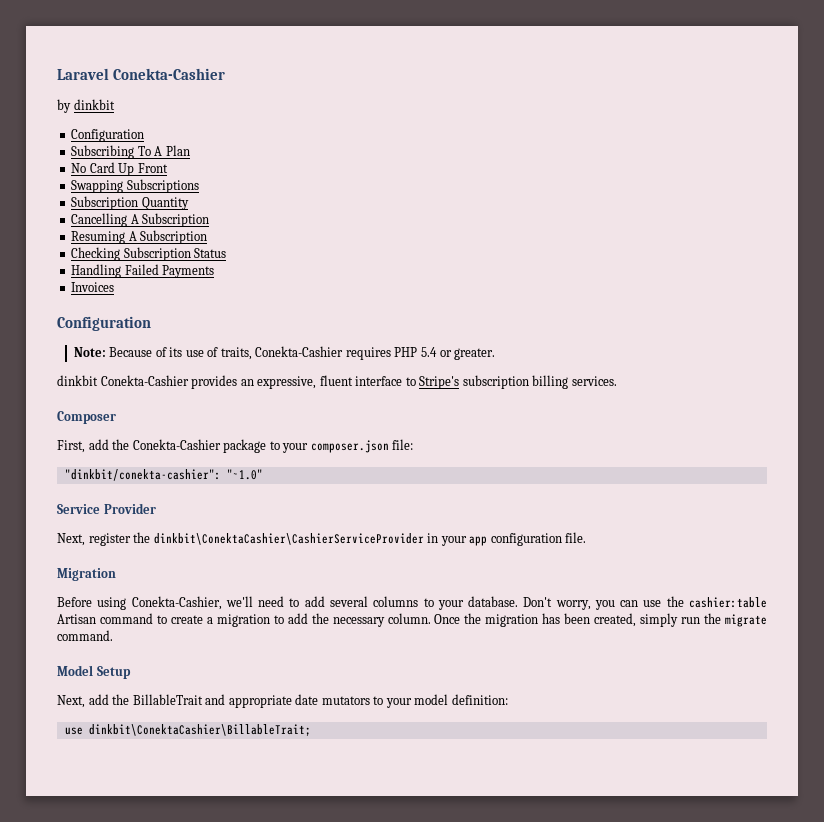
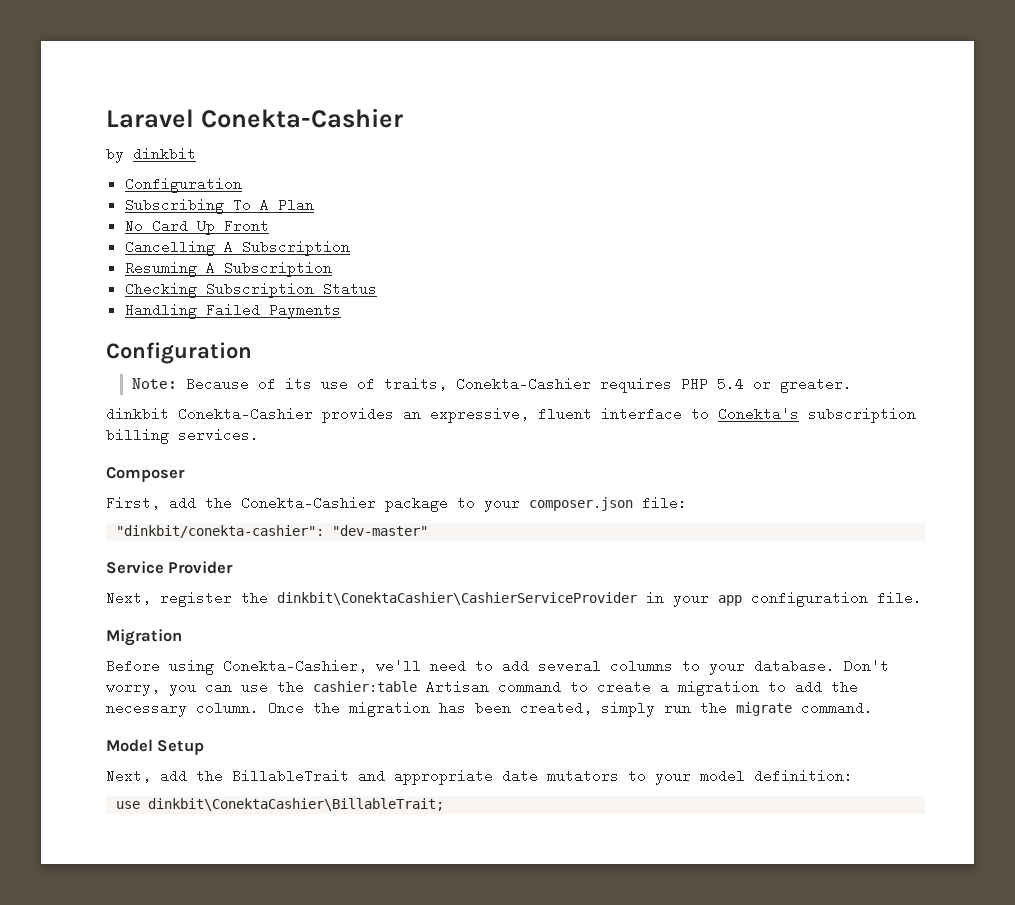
- Swapping Subscriptions
- Subscription Quantity
- Invoices
- dinkbit Conekta-Cashier provides an expressive, fluent interface to Stripe's subscription billing services.
+ dinkbit Conekta-Cashier provides an expressive, fluent interface to Conekta's subscription billing services.
- "dinkbit/conekta-cashier": "~1.0"
+ "dinkbit/conekta-cashier": "dev-master"

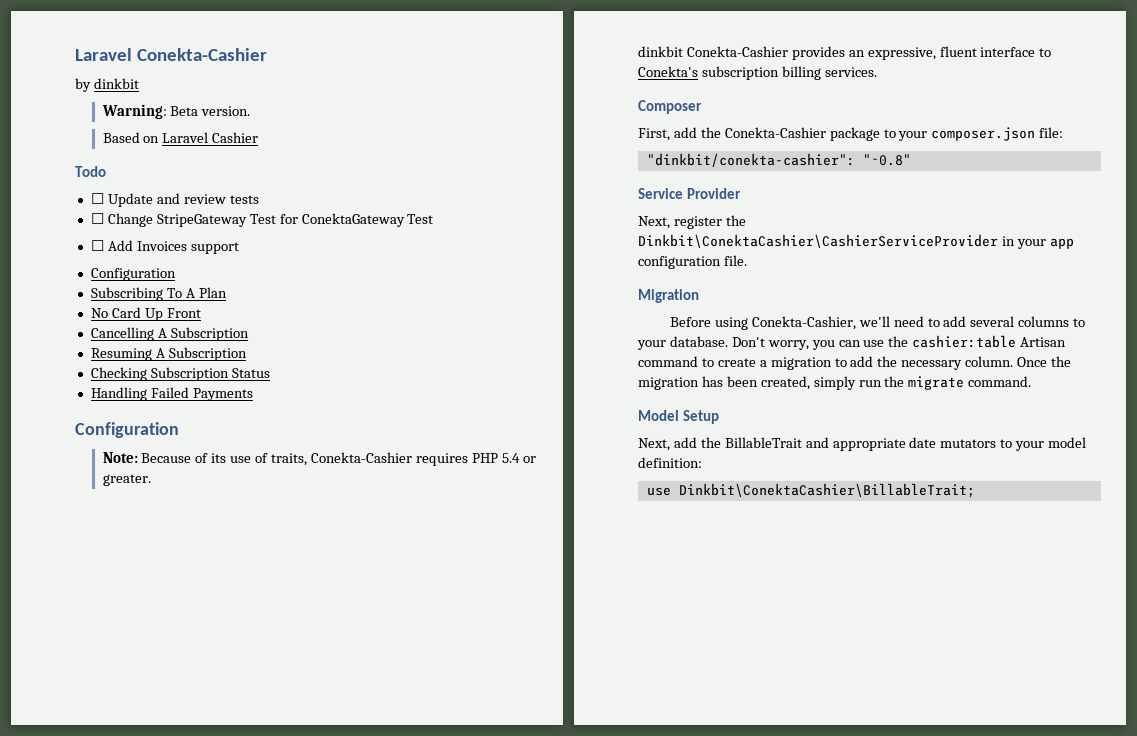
+ Warning: Beta version.
+ Based on Laravel Cashier
+ Todo
+ ☐ Update and review tests
+ ☐ Change StripeGateway Test for ConektaGateway Test
+ ☐ Add Invoices support
- "dinkbit/conekta-cashier": "dev-master"
+ "dinkbit/conekta-cashier": "~0.8"
- Next, register the dinkbit\ConektaCashier\CashierServiceProvider in your app configuration file.
+ Next, register the Dinkbit\ConektaCashier\CashierServiceProvider in your app configuration file.
- use dinkbit\ConektaCashier\BillableTrait;
+ use Dinkbit\ConektaCashier\BillableTrait;

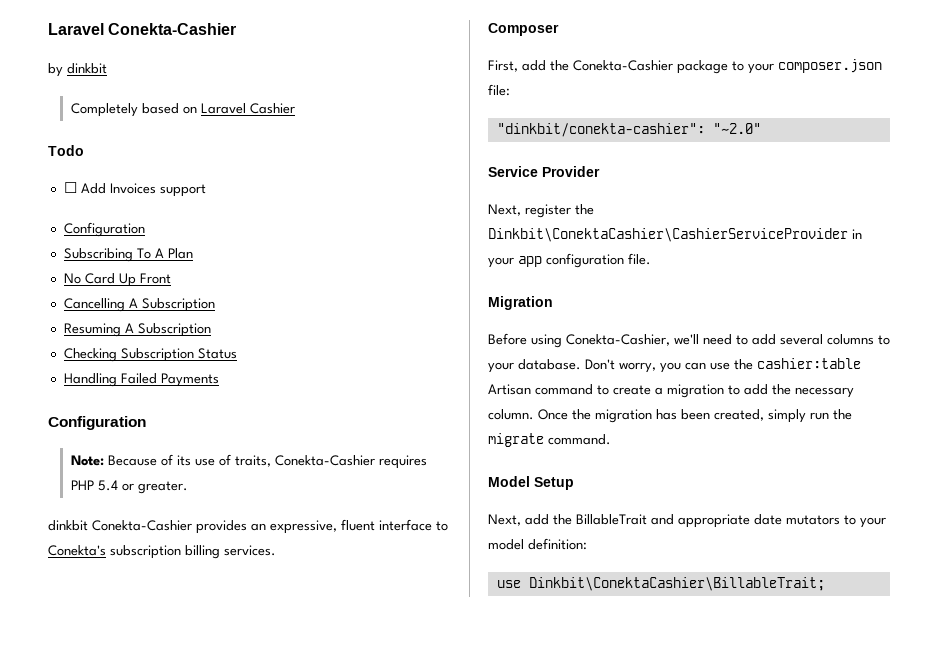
- Warning: Beta version.
- Based on Laravel Cashier
+ Completely based on Laravel Cashier
- ☐ Update and review tests
- ☐ Change StripeGateway Test for ConektaGateway Test
- "dinkbit/conekta-cashier": "~0.8"
+ "dinkbit/conekta-cashier": "~2.0"

